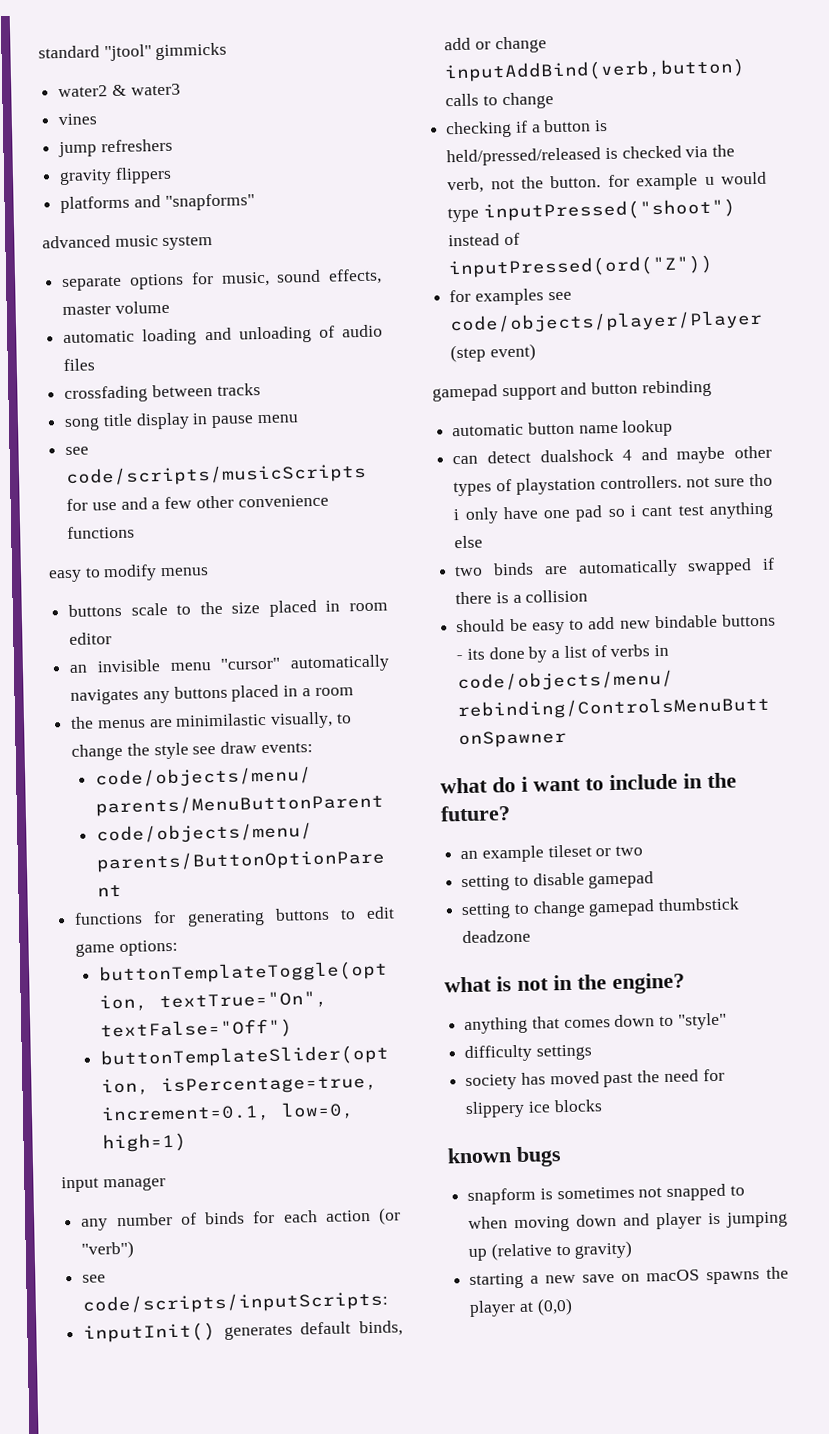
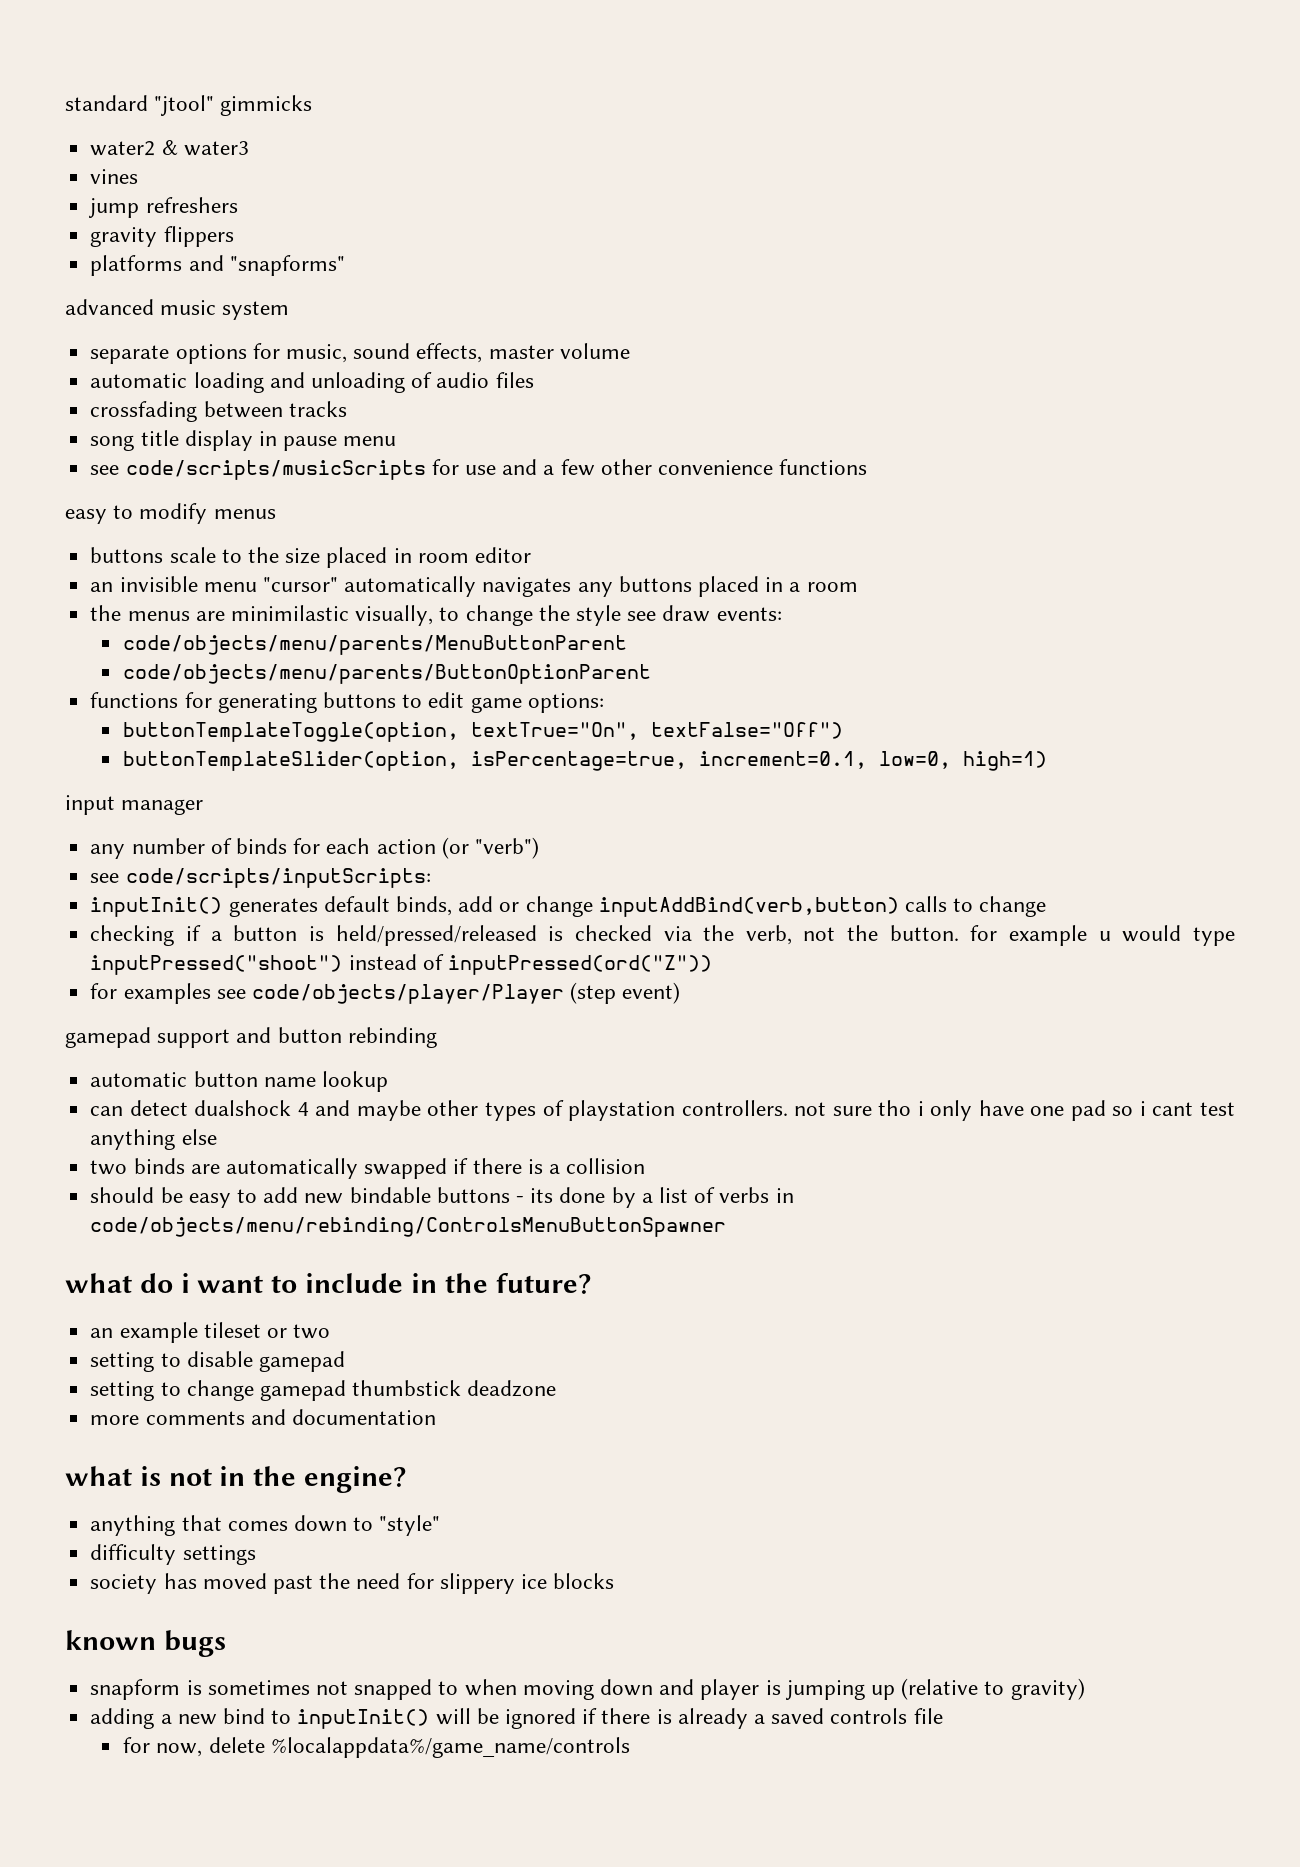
+ more comments and documentation
- starting a new save on macOS spawns the player at (0,0)
+ adding a new bind to inputInit() will be ignored if there is already a saved controls file
+ for now, delete %localappdata%/game_name/controls

